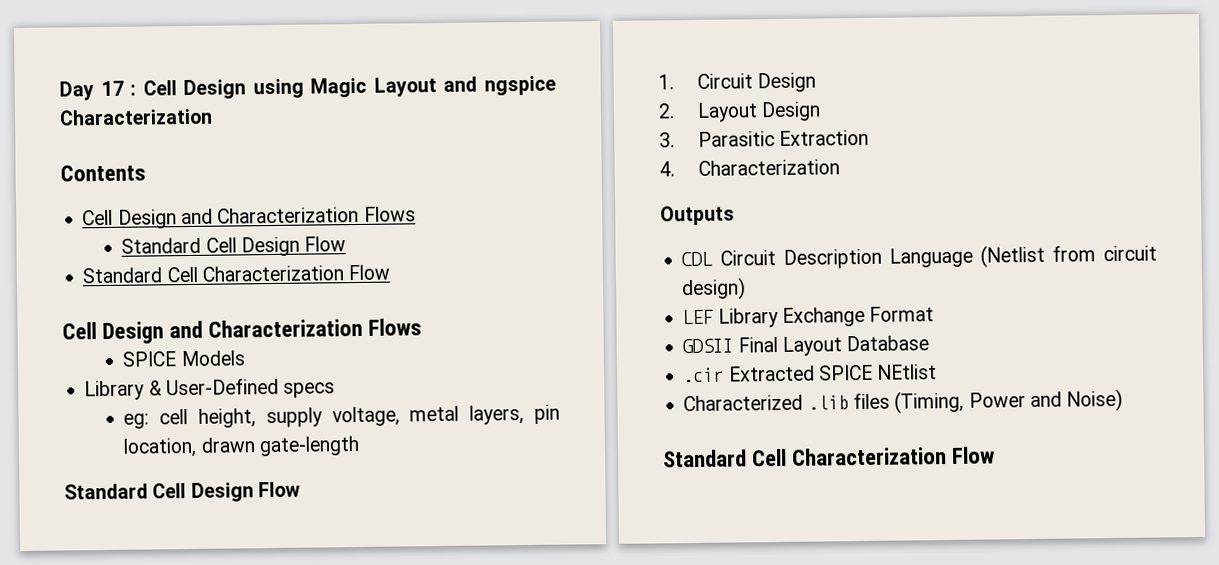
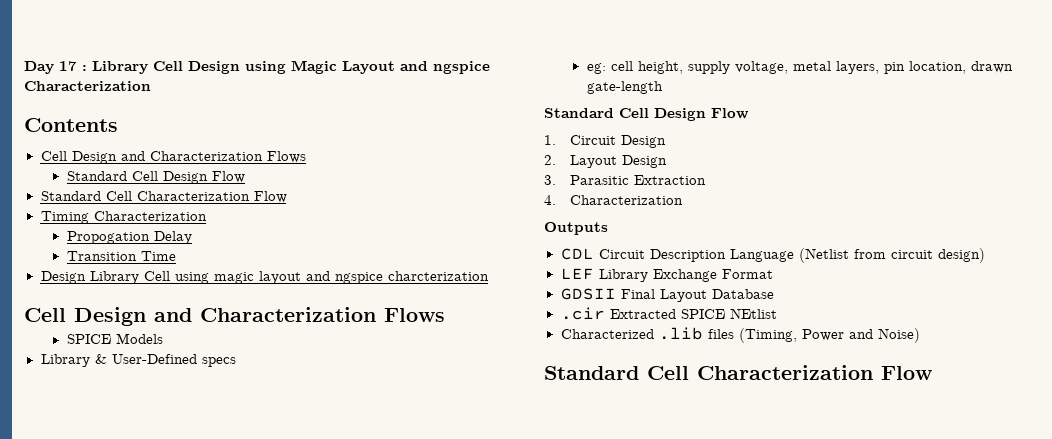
- Day 17 : Cell Design using Magic Layout and ngspice Characterization
+ Day 17 : Library Cell Design using Magic Layout and ngspice Characterization
+ Timing Characterization
+ Propogation Delay
+ Transition Time
+ Design Library Cell using magic layout and ngspice charcterization

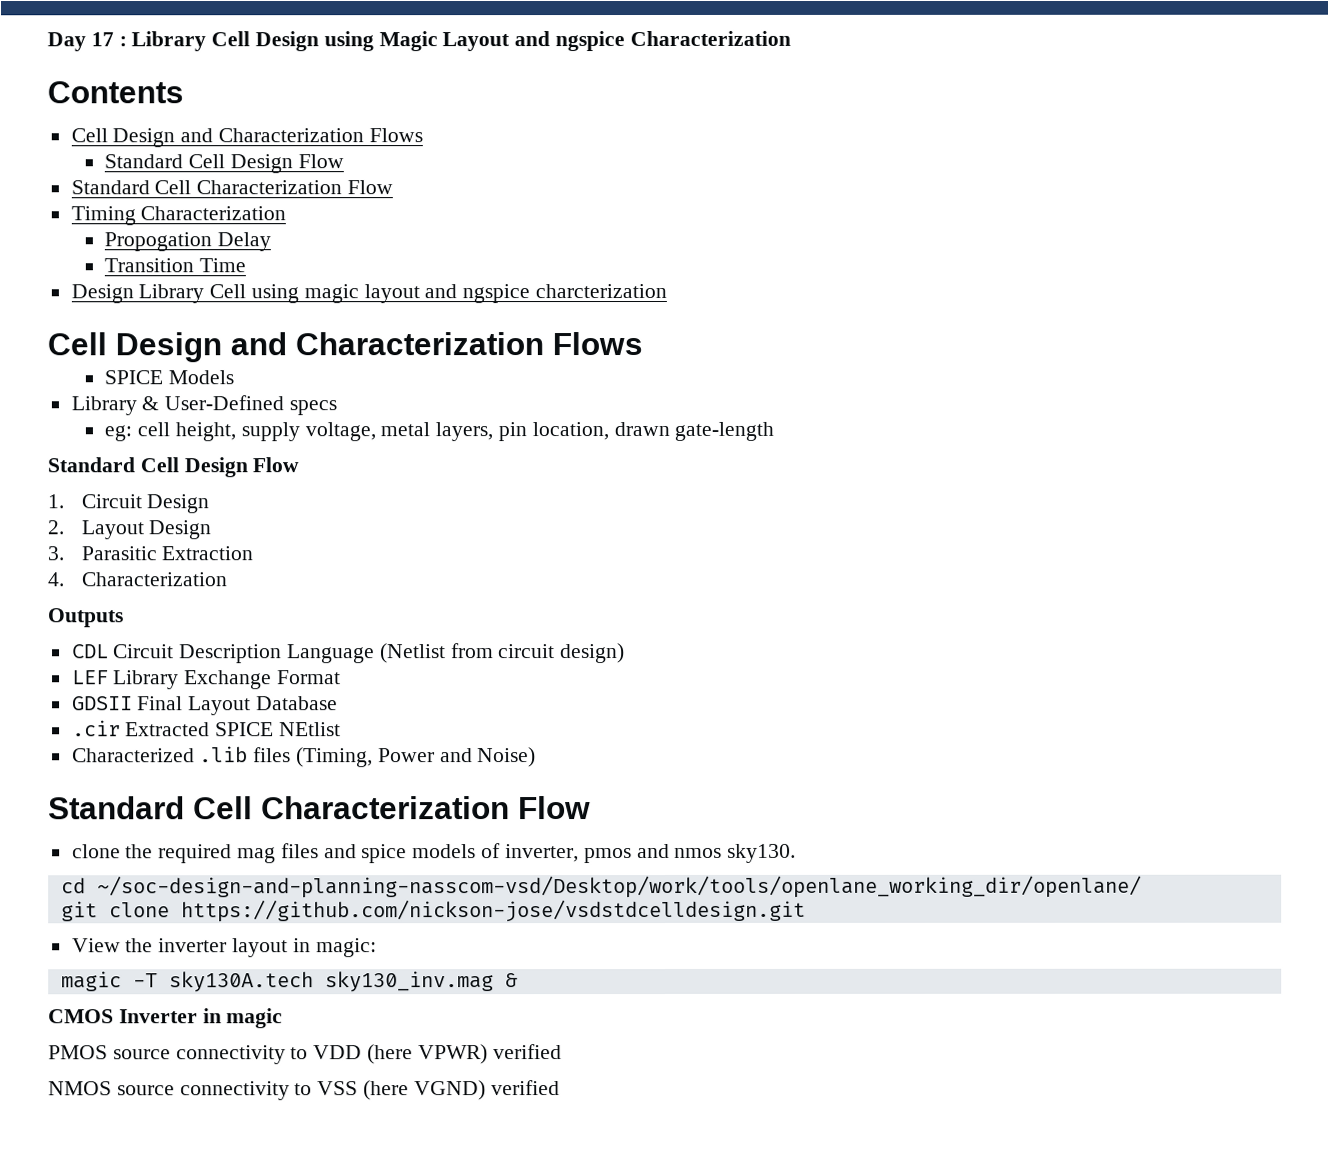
+ clone the required mag files and spice models of inverter, pmos and nmos sky130.
+ cd ~/soc-design-and-planning-nasscom-vsd/Desktop/work/tools/openlane_working_dir/openlane/
+ git clone https://github.com/nickson-jose/vsdstdcelldesign.git
+ View the inverter layout in magic:
+ magic -T sky130A.tech sky130_inv.mag &
+ CMOS Inverter in magic
+ PMOS source connectivity to VDD (here VPWR) verified
+ NMOS source connectivity to VSS (here VGND) verified

